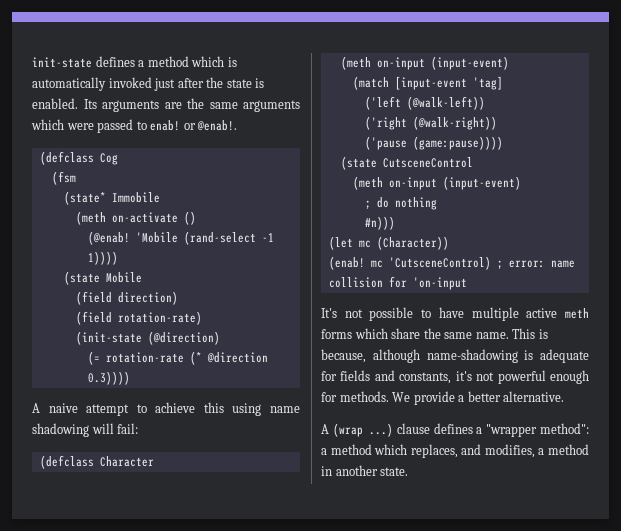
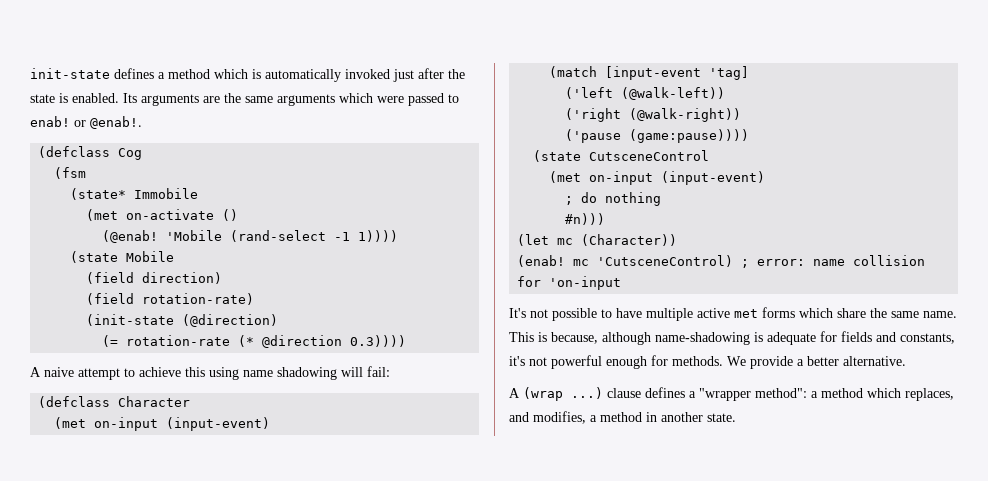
- (meth on-activate ()
+ (met on-activate ()
  (defclass Character
- (meth on-input (input-event)
+ (met on-input (input-event)
  (state CutsceneControl
- (meth on-input (input-event)
+ (met on-input (input-event)
- It's not possible to have multiple active meth forms which share the same name.
+ It's not possible to have multiple active met forms which share the same name.

